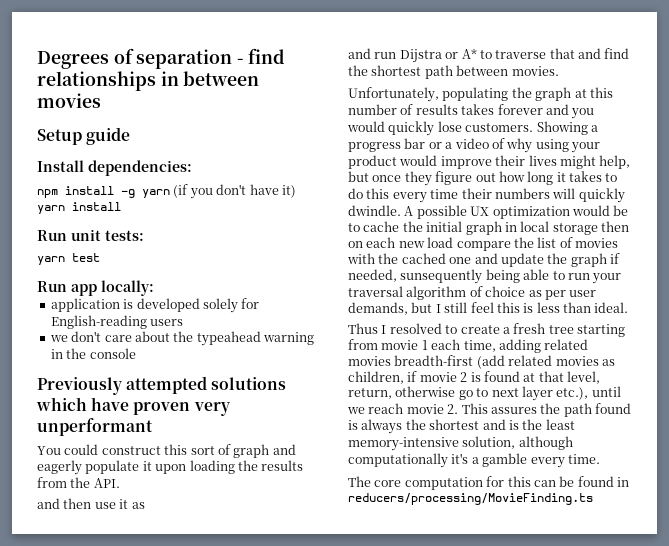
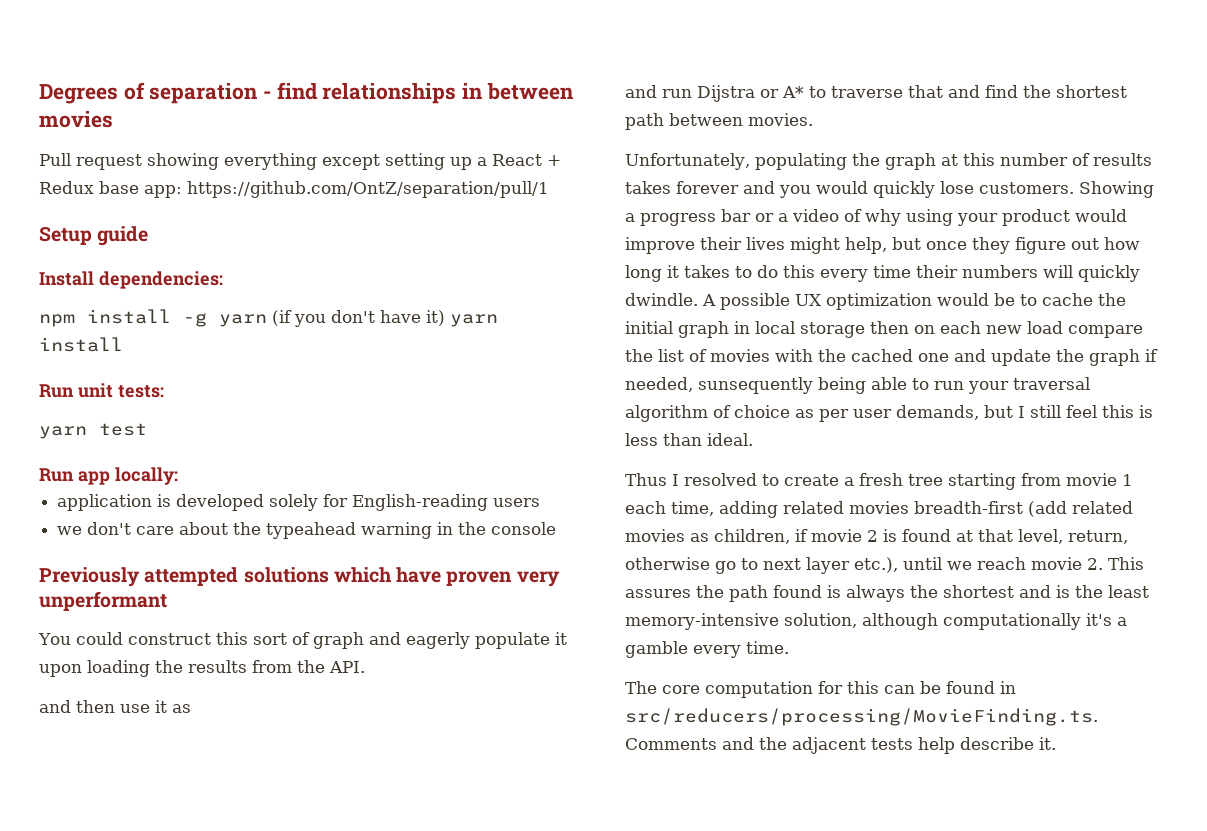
+ Pull request showing everything except setting up a React + Redux base app: https://github.com/OntZ/separation/pull/1
- The core computation for this can be found in reducers/processing/MovieFinding.ts
+ The core computation for this can be found in src/reducers/processing/MovieFinding.ts. Comments and the adjacent tests help describe it.

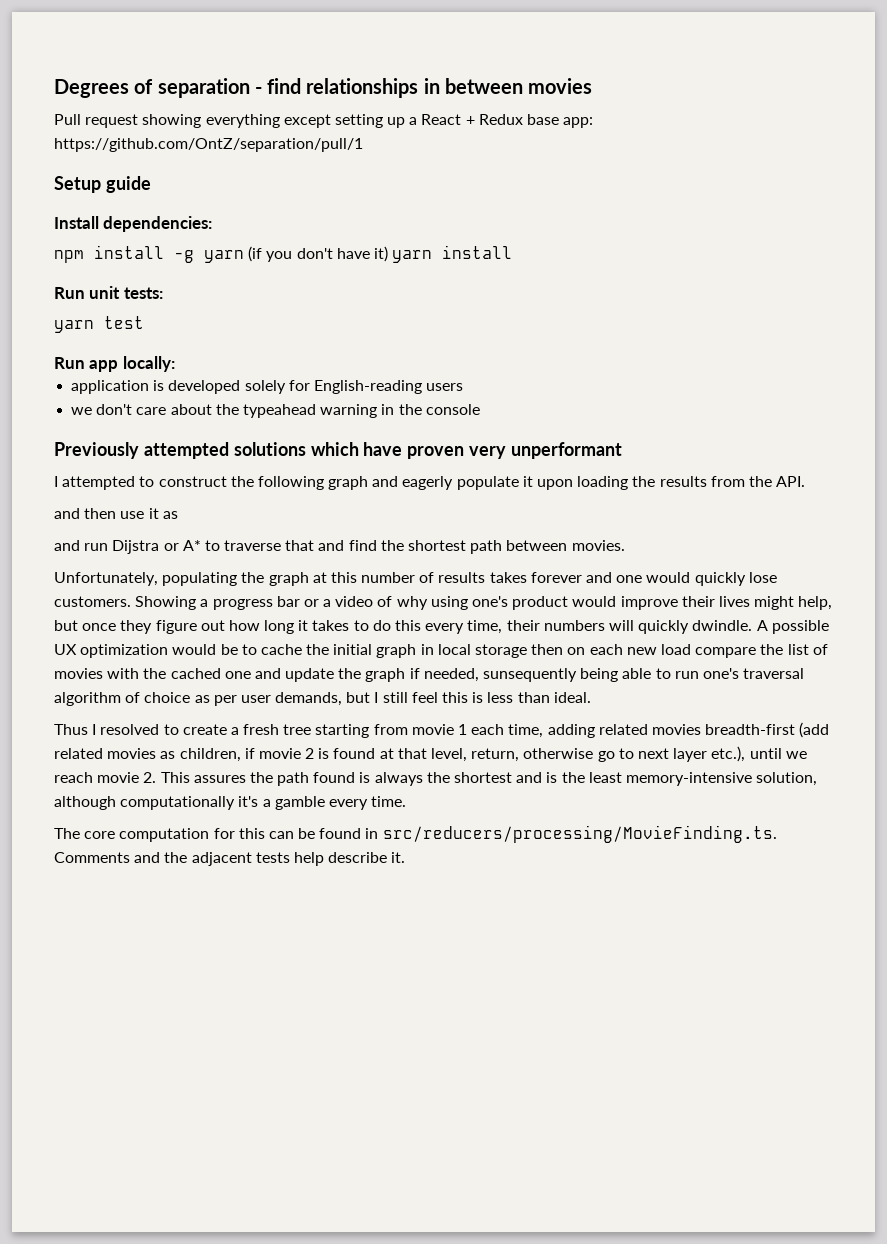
- You could construct this sort of graph and eagerly populate it upon loading the results from the API.
+ I attempted to construct the following graph and eagerly populate it upon loading the results from the API.
- Unfortunately, populating the graph at this number of results takes forever and you would quickly lose customers.
+ Unfortunately, populating the graph at this number of results takes forever and one would quickly lose customers.
- Showing a progress bar or a video of why using your product would improve their lives might help, but once they figure out how long it takes to do this every time their numbers will quickly dwindle.
+ Showing a progress bar or a video of why using one's product would improve their lives might help, but once they figure out how long it takes to do this every time, their numbers will quickly dwindle.
- A possible UX optimization would be to cache the initial graph in local storage then on each new load compare the list of movies with the cached one and update the graph if needed, sunsequently being able to run your traversal algorithm of choice as per user demands, but I still feel this is less than ideal.
+ A possible UX optimization would be to cache the initial graph in local storage then on each new load compare the list of movies with the cached one and update the graph if needed, sunsequently being able to run one's traversal algorithm of choice as per user demands, but I still feel this is less than ideal.

